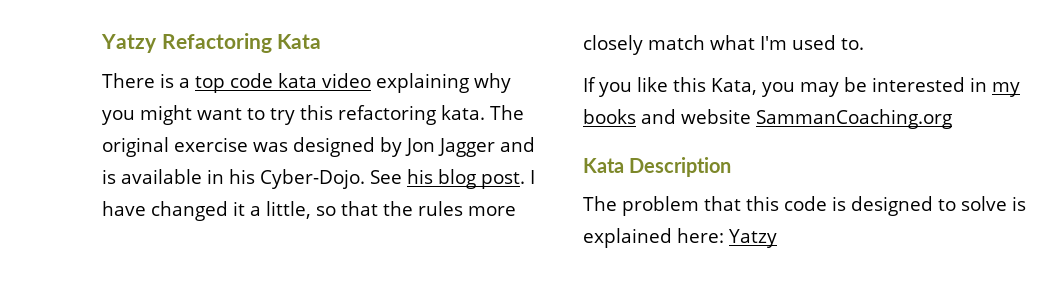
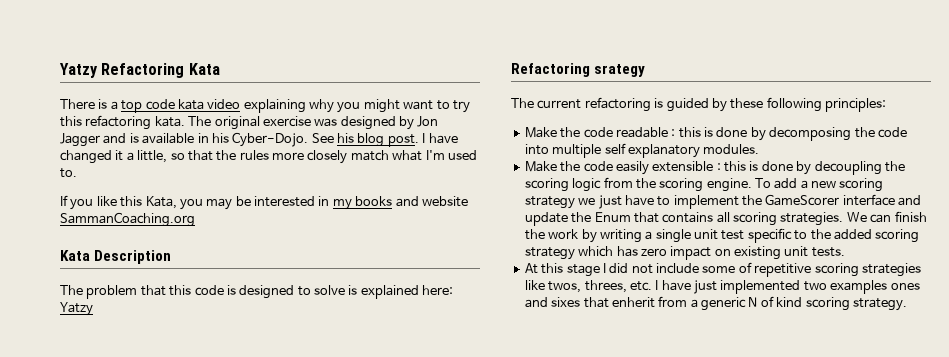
+ Refactoring srategy
+ The current refactoring is guided by these following principles:
+ Make the code readable : this is done by decomposing the code into multiple self explanatory modules.
+ Make the code easily extensible : this is done by decoupling the scoring logic from the scoring engine. To add a new scoring strategy we just have to implement the GameScorer interface and update the Enum that contains all scoring strategies. We can finish the work by writing a single unit test specific to the added scoring strategy which has zero impact on existing unit tests.
+ At this stage I did not include some of repetitive scoring strategies like twos, threes, etc. I have just implemented two examples ones and sixes that enherit from a generic N of kind scoring strategy.

